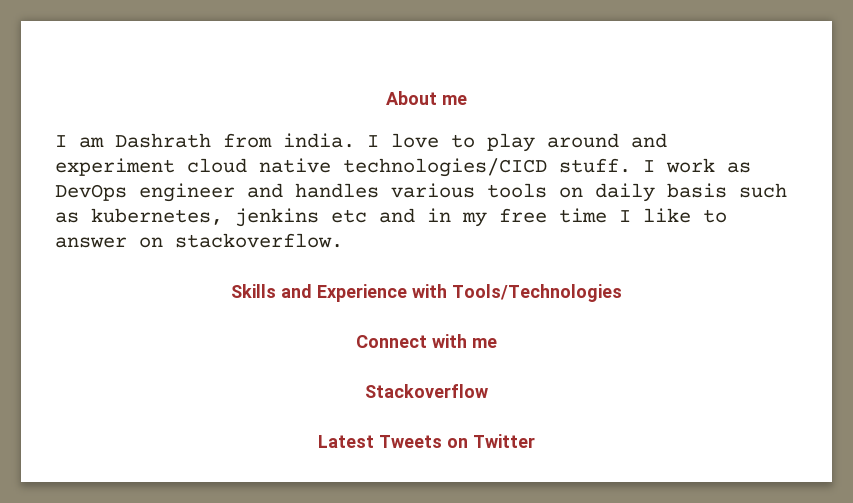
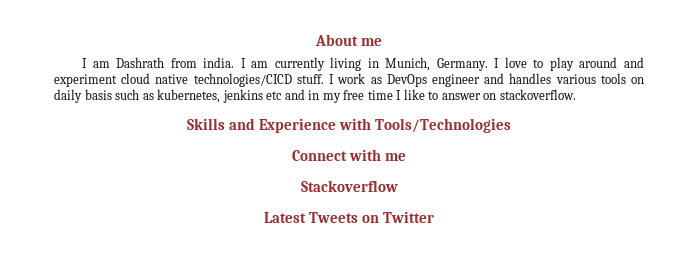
- I love to play around and experiment cloud native technologies/CICD stuff.
+ I am currently living in Munich, Germany. I love to play around and experiment cloud native technologies/CICD stuff.

